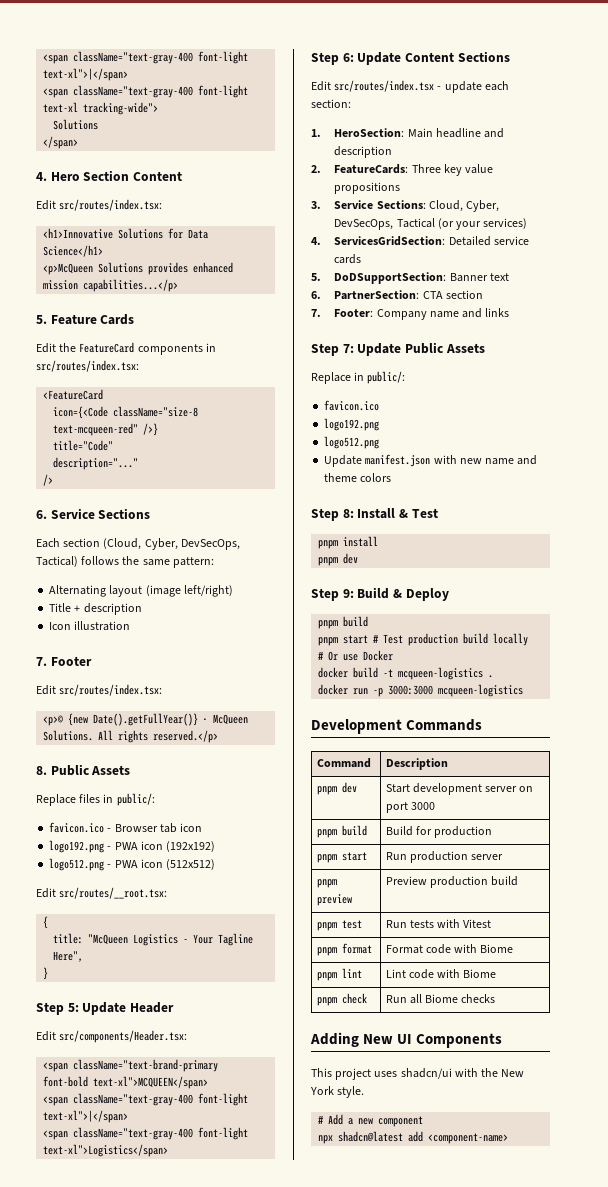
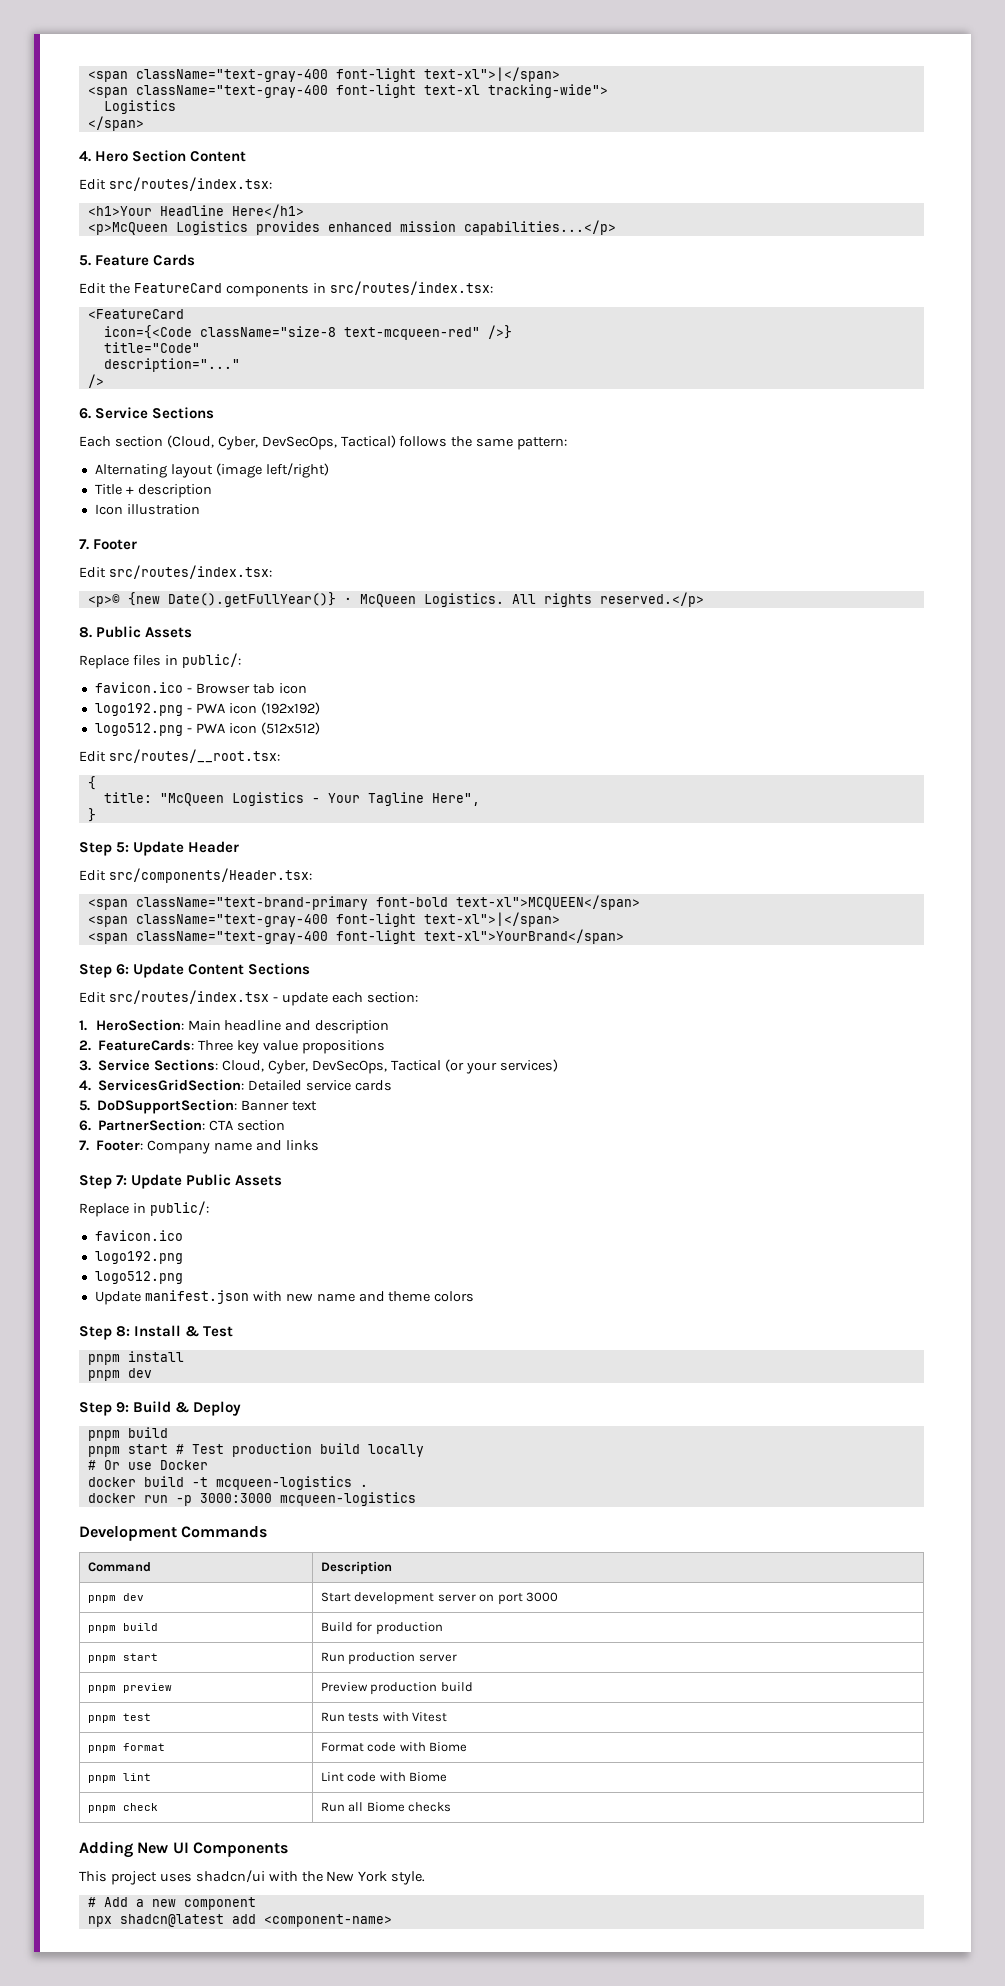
  <span className="text-gray-400 font-light text-xl tracking-wide">
- Solutions
+ Logistics
- <h1>Innovative Solutions for Data Science</h1>
+ <h1>Your Headline Here</h1>
- <p>McQueen Solutions provides enhanced mission capabilities...</p>
+ <p>McQueen Logistics provides enhanced mission capabilities...</p>
- <p>© {new Date().getFullYear()} · McQueen Solutions.
+ <p>© {new Date().getFullYear()} · McQueen Logistics.
- <span className="text-gray-400 font-light text-xl">Logistics</span>
+ <span className="text-gray-400 font-light text-xl">YourBrand</span>

